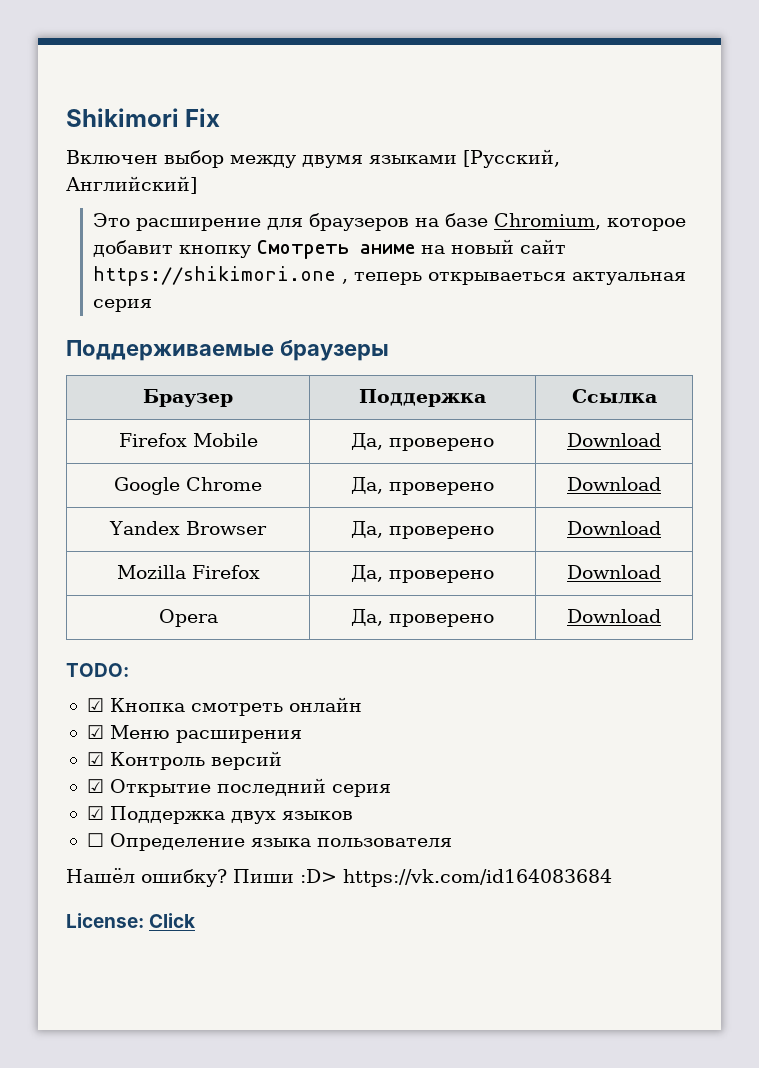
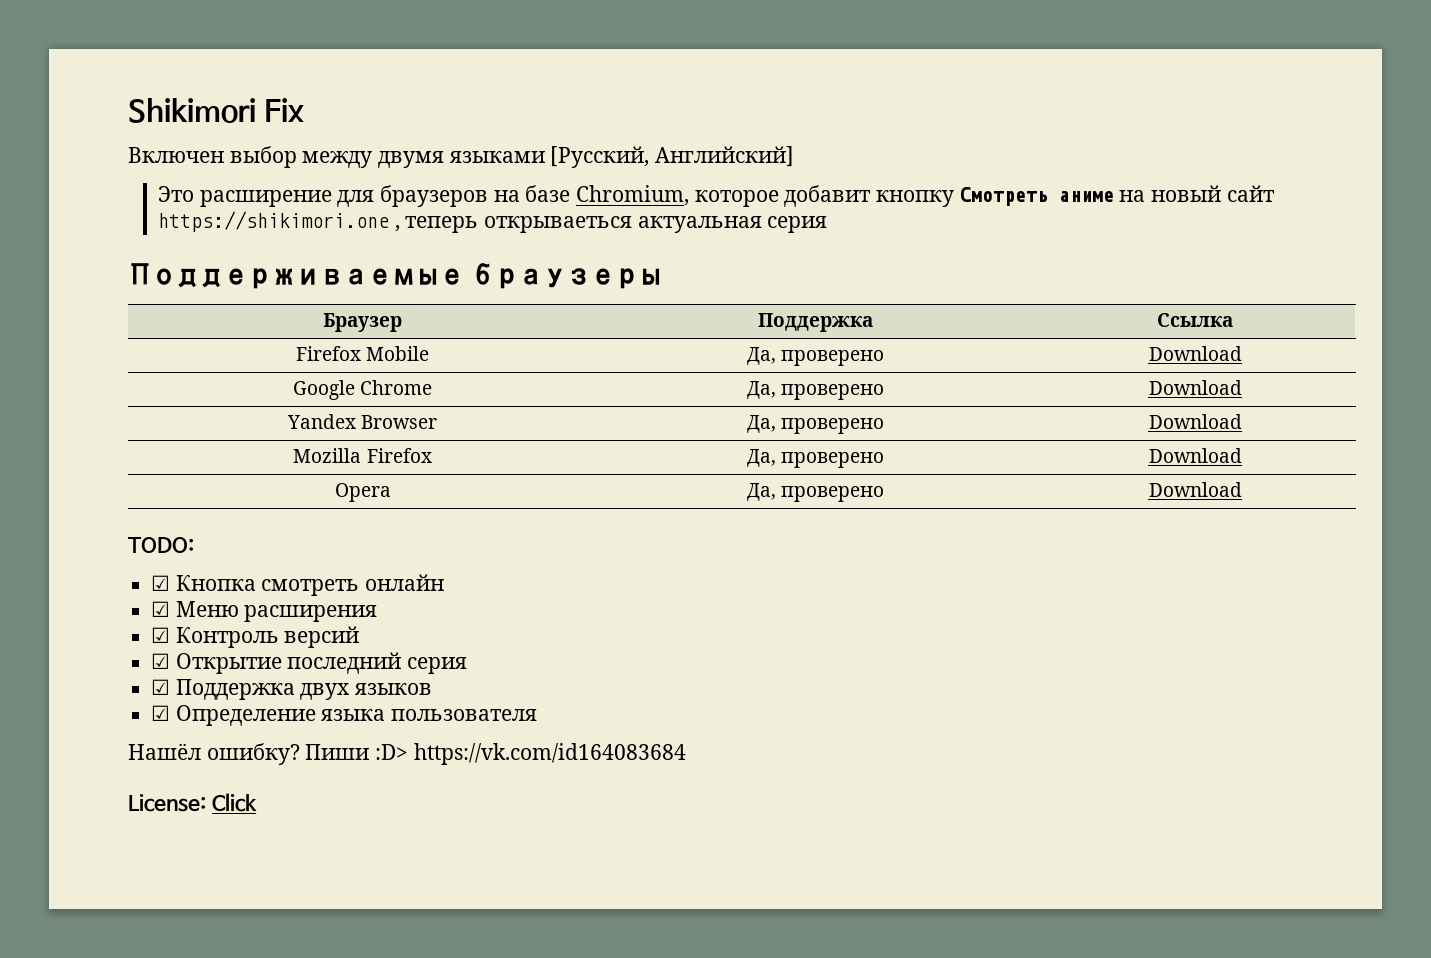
- ☐ Определение языка пользователя
+ ☑ Определение языка пользователя

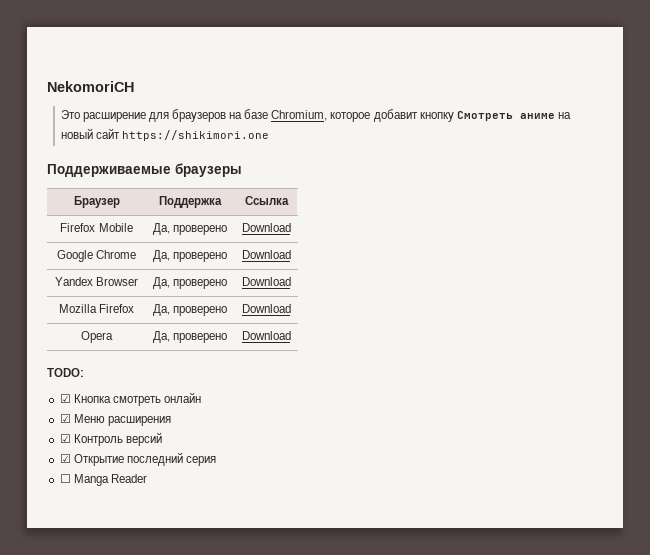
- Shikimori Fix
- Включен выбор между двумя языками [Русский, Английский]
+ NekomoriCH
- Это расширение для браузеров на базе Chromium, которое добавит кнопку Смотреть аниме на новый сайт https://shikimori.one , теперь открываеться актуальная серия
+ Это расширение для браузеров на базе Chromium, которое добавит кнопку Смотреть аниме на новый сайт https://shikimori.one
- ☑ Поддержка двух языков
- ☑ Определение языка пользователя
- Нашёл ошибку? Пиши :D> https://vk.com/id164083684
- License: Click
+ ☐ Manga Reader

